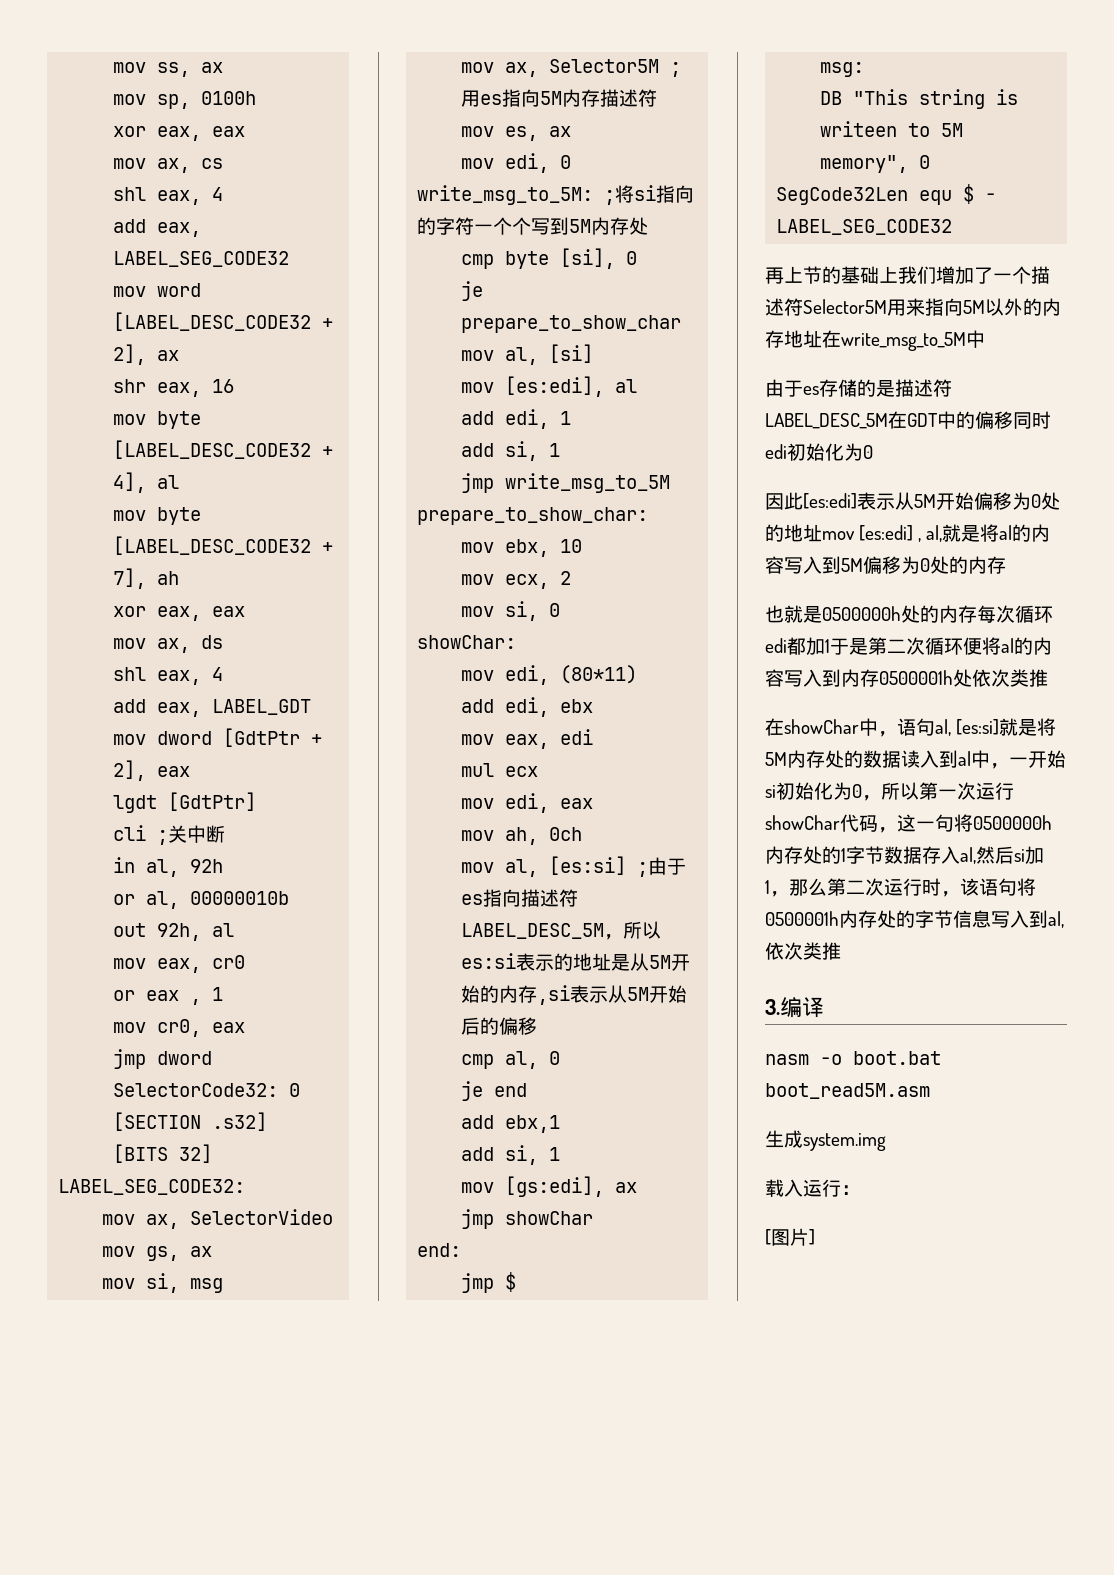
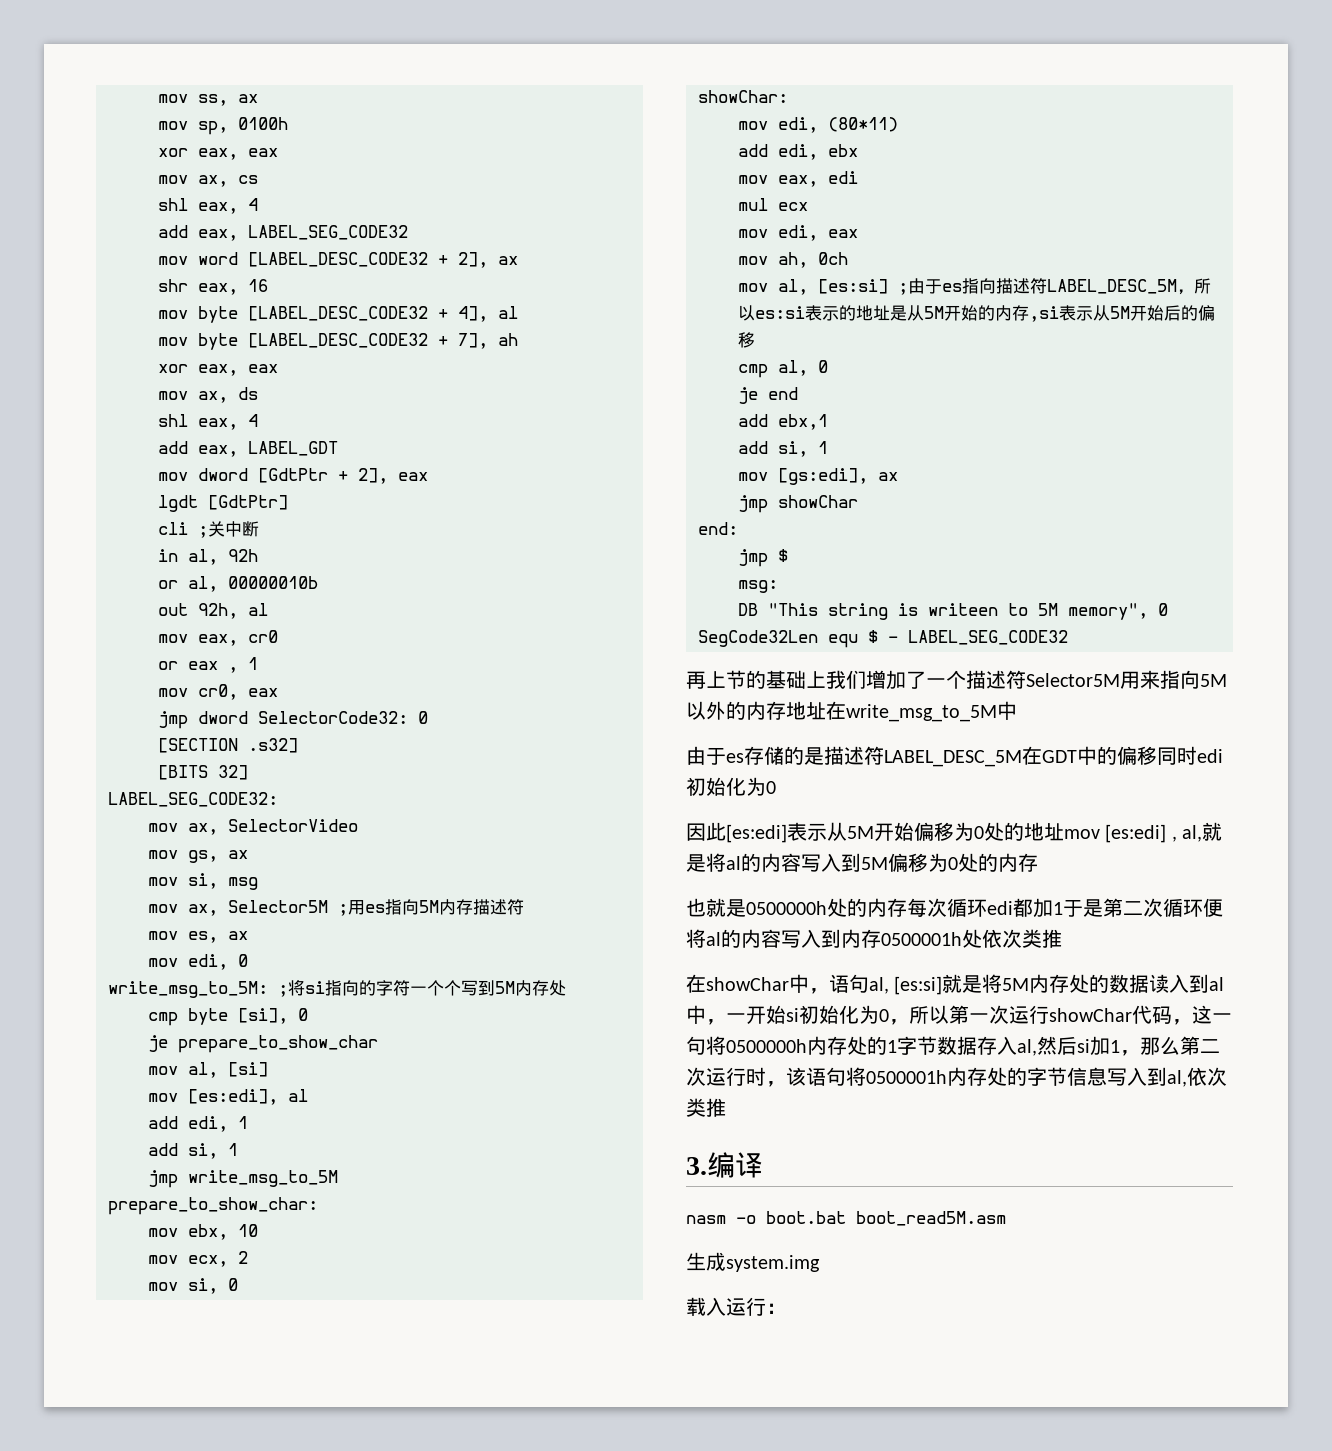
- [图片]

